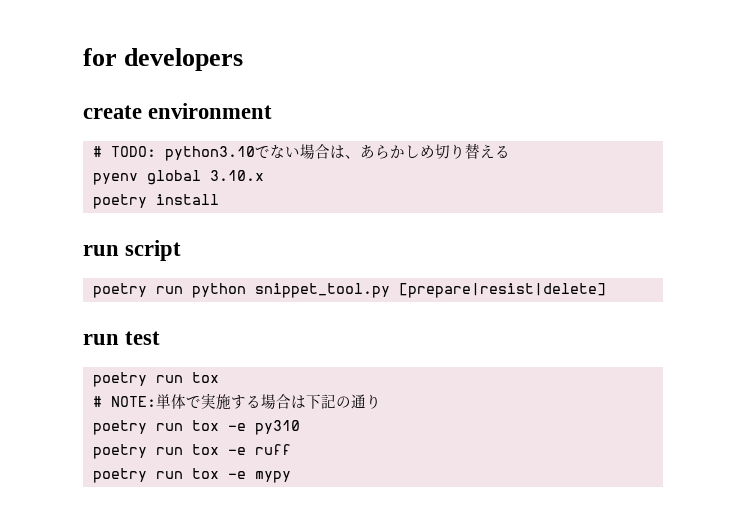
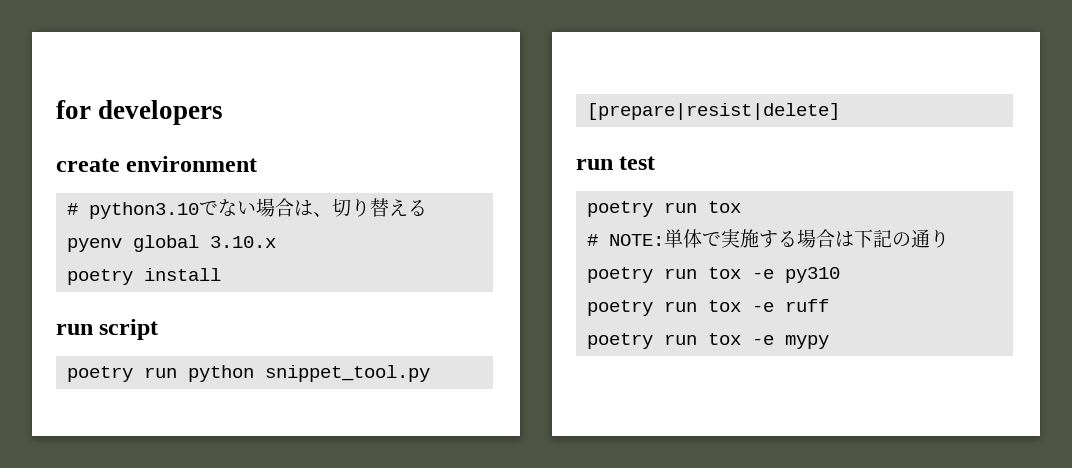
- # TODO: python3.10でない場合は、あらかしめ切り替える
+ # python3.10でない場合は、切り替える

